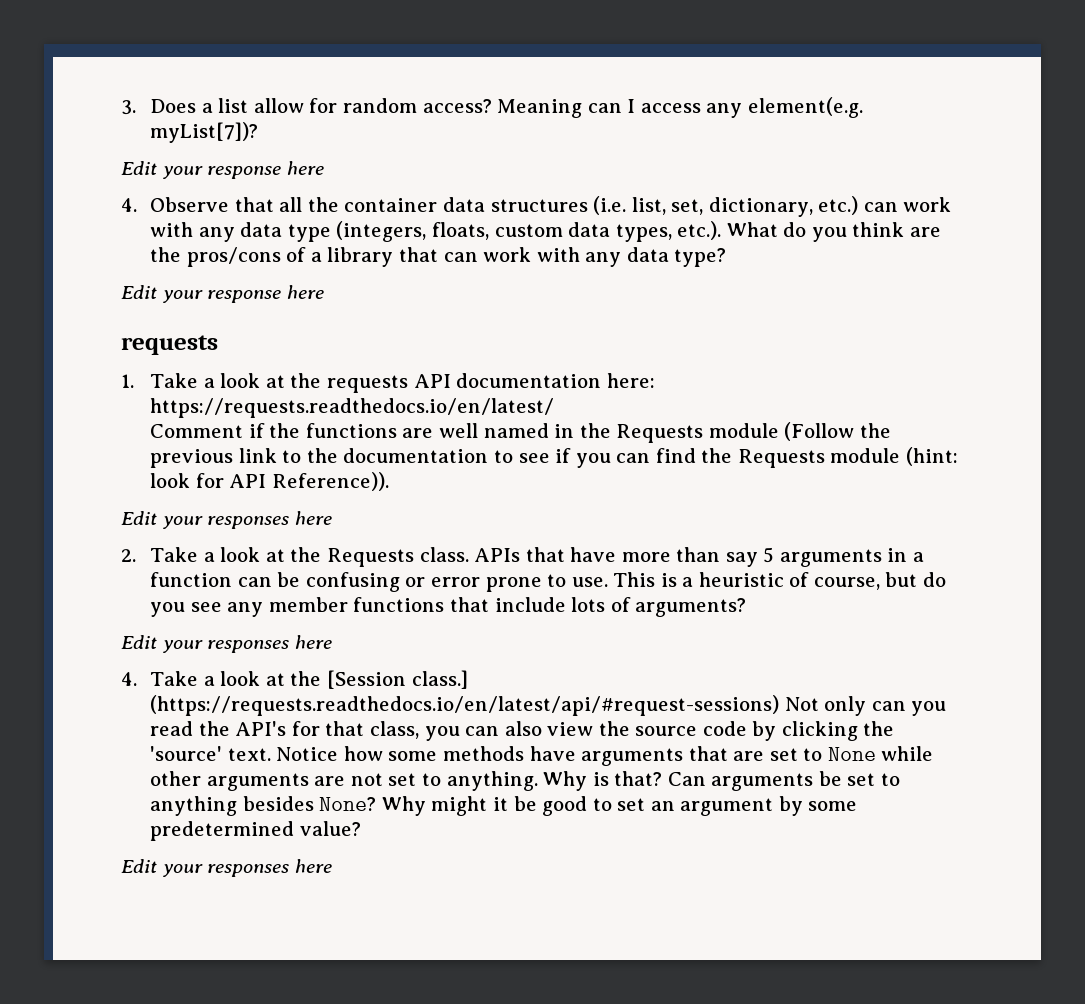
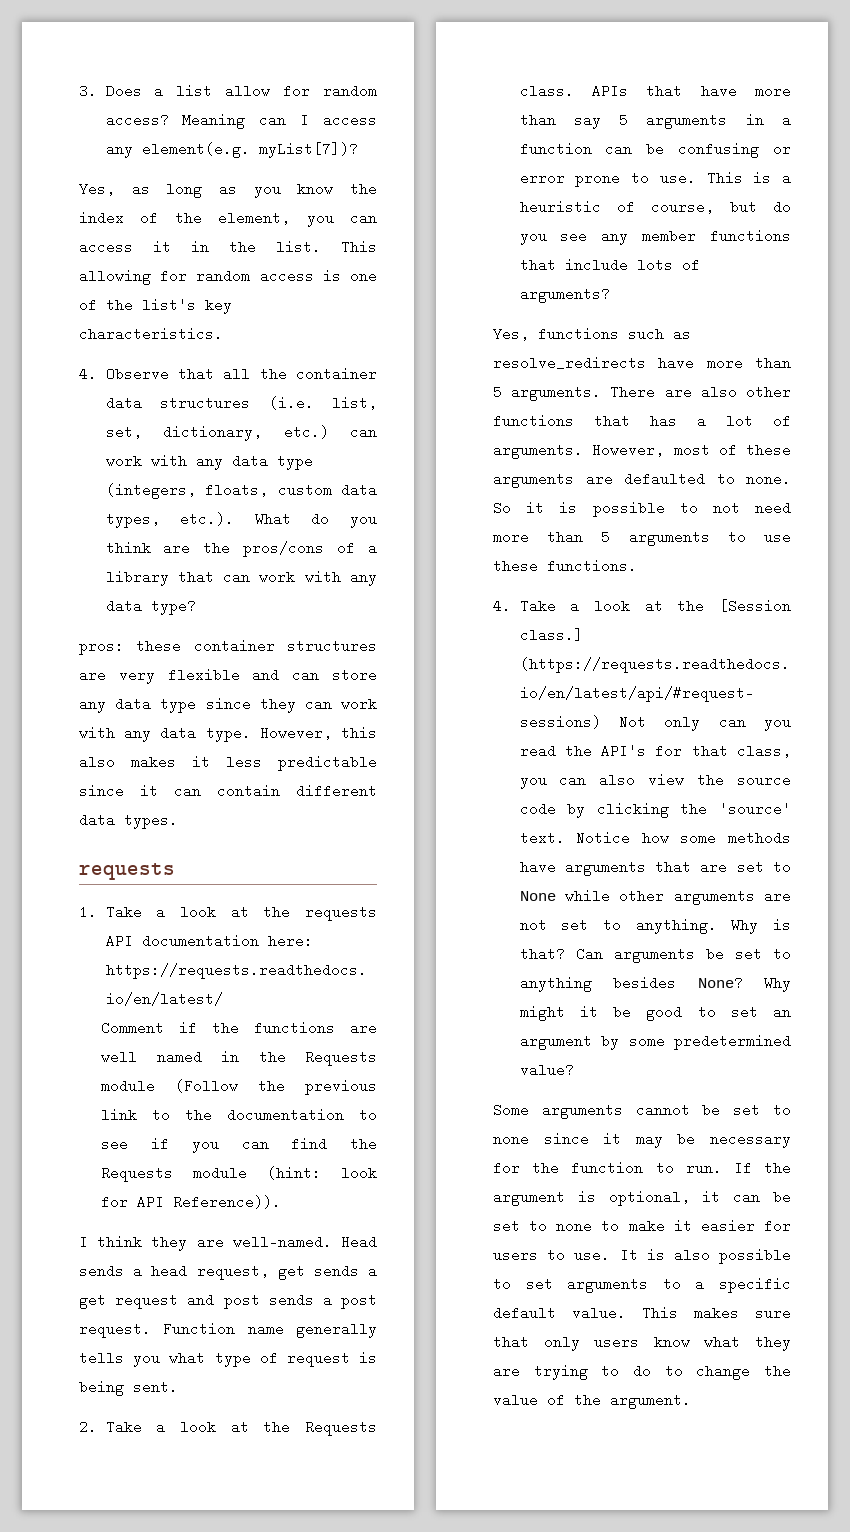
  Meaning can I access any element(e.g. myList[7])?
- Edit your response here
+ Yes, as long as you know the index of the element, you can access it in the list. This allowing for random access is one of the list's key characteristics.
  4. Observe that all the container data structures (i.e. list, set, dictionary, etc.) can work with any data type (integers, floats, custom data types, etc.). What do you think are the pros/cons of a library that can work with any data type?
- Edit your response here
+ pros: these container structures are very flexible and can store any data type since they can work with any data type. However, this also makes it less predictable since it can contain different data types.
  Comment if the functions are well named in the Requests module (Follow the previous link to the documentation to see if you can find the Requests module (hint: look for API Reference)).
- Edit your responses here
+ I think they are well-named. Head sends a head request, get sends a get request and post sends a post request. Function name generally tells you what type of request is being sent.
  This is a heuristic of course, but do you see any member functions that include lots of arguments?
- Edit your responses here
+ Yes, functions such as resolve_redirects have more than 5 arguments. There are also other functions that has a lot of arguments. However, most of these arguments are defaulted to none. So it is possible to not need more than 5 arguments to use these functions.
  Why might it be good to set an argument by some predetermined value?
- Edit your responses here
+ Some arguments cannot be set to none since it may be necessary for the function to run. If the argument is optional, it can be set to none to make it easier for users to use. It is also possible to set arguments to a specific default value. This makes sure that only users know what they are trying to do to change the value of the argument.

